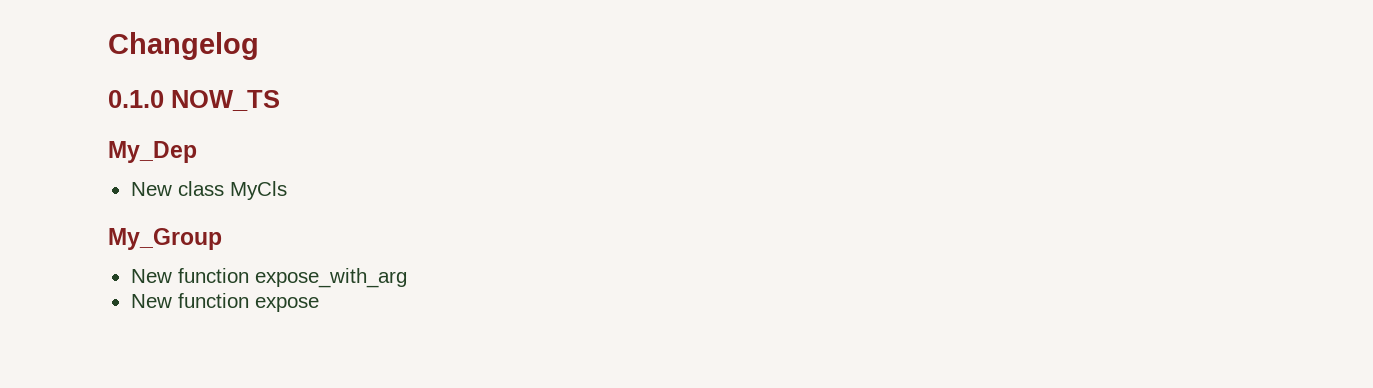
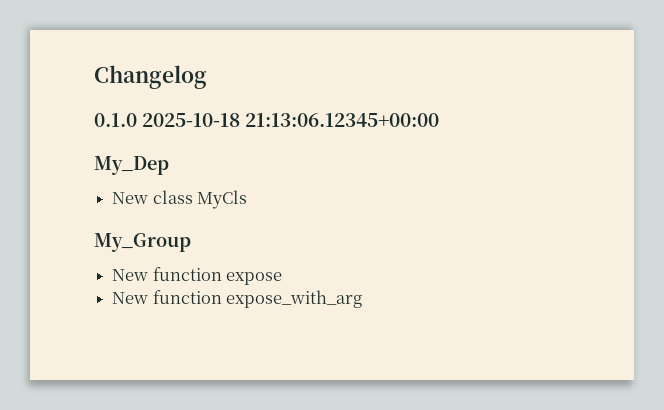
- 0.1.0 NOW_TS
+ 0.1.0 2025-10-18 21:13:06.12345+00:00
+ New function expose
  New function expose_with_arg
- New function expose

